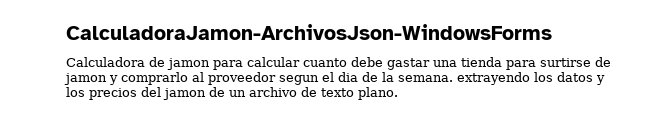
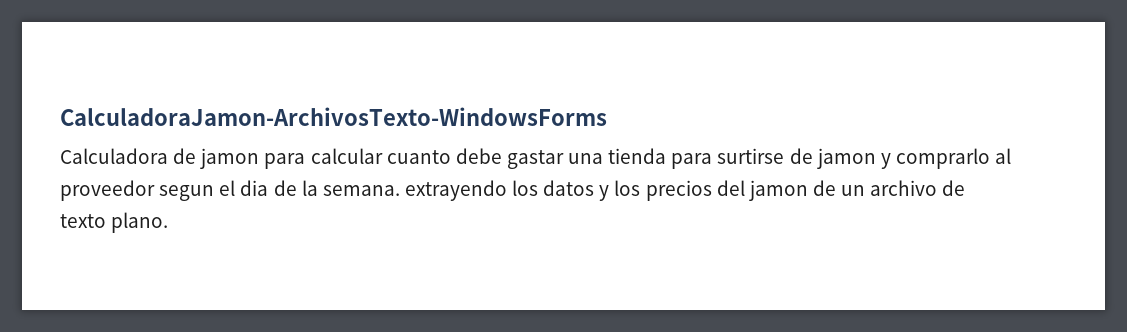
- CalculadoraJamon-ArchivosJson-WindowsForms
+ CalculadoraJamon-ArchivosTexto-WindowsForms

